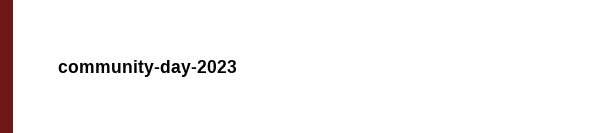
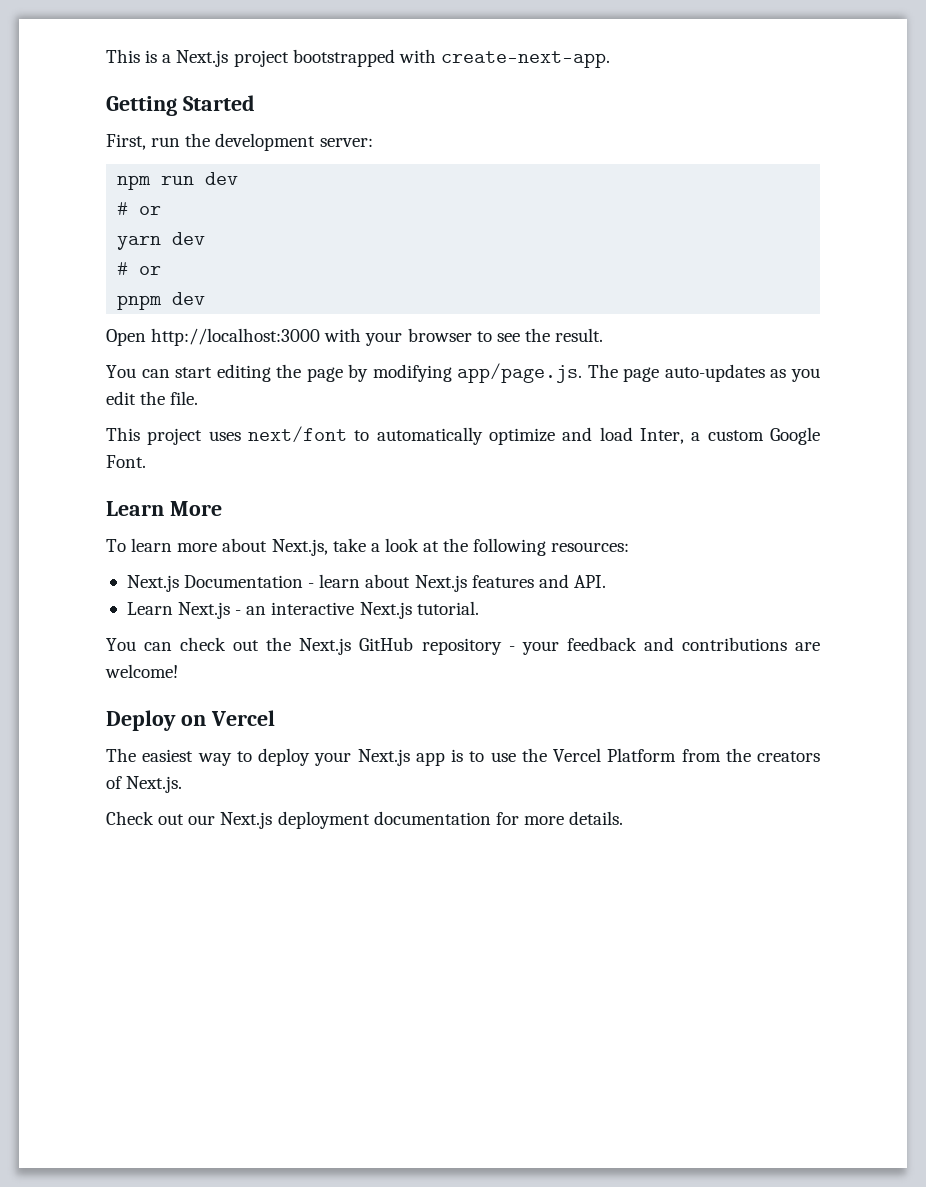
- community-day-2023
+ This is a Next.js project bootstrapped with create-next-app.
+ Getting Started
+ First, run the development server:
+ npm run dev
+ # or
+ yarn dev
+ # or
+ pnpm dev
+ Open http://localhost:3000 with your browser to see the result.
+ You can start editing the page by modifying app/page.js. The page auto-updates as you edit the file.
+ This project uses next/font to automatically optimize and load Inter, a custom Google Font.
+ Learn More
+ To learn more about Next.js, take a look at the following resources:
+ Next.js Documentation - learn about Next.js features and API.
+ Learn Next.js - an interactive Next.js tutorial.
+ You can check out the Next.js GitHub repository - your feedback and contributions are welcome!
+ Deploy on Vercel
+ The easiest way to deploy your Next.js app is to use the Vercel Platform from the creators of Next.js.
+ Check out our Next.js deployment documentation for more details.

